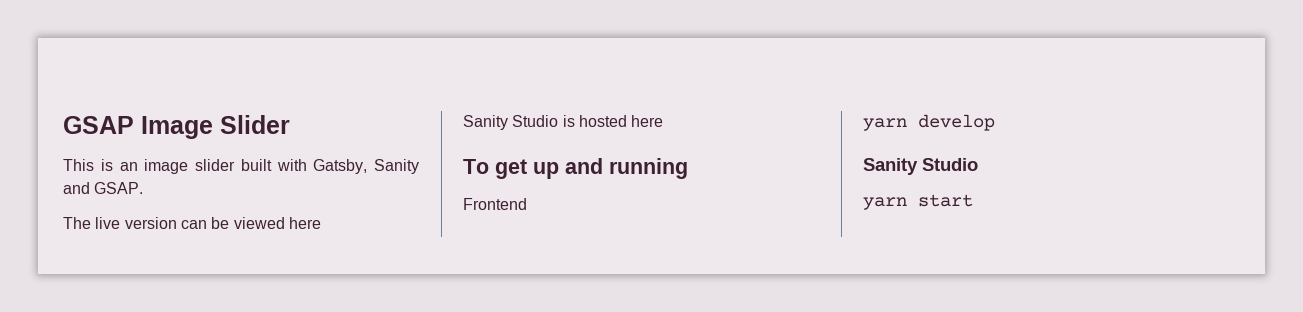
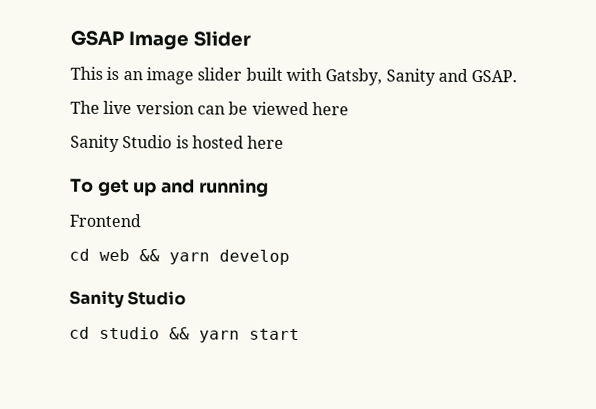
- yarn develop
+ cd web && yarn develop
- yarn start
+ cd studio && yarn start

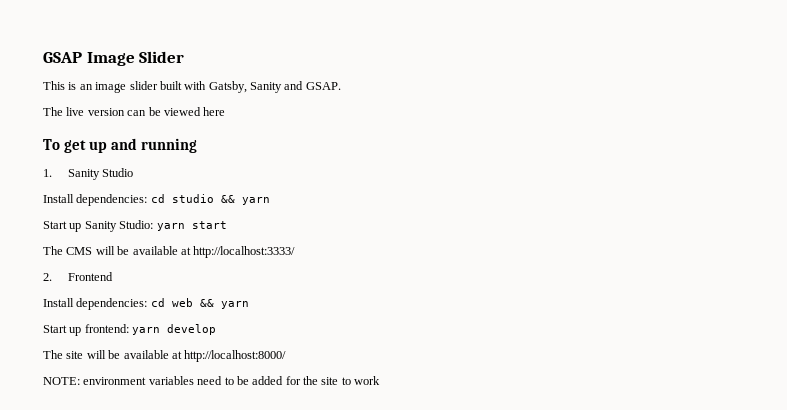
- Sanity Studio is hosted here
- Frontend
+ 1. Sanity Studio
+ Install dependencies: cd studio && yarn
+ Start up Sanity Studio: yarn start
+ The CMS will be available at http://localhost:3333/
+ 2. Frontend
- cd web && yarn develop
- Sanity Studio
- cd studio && yarn start
+ Install dependencies: cd web && yarn
+ Start up frontend: yarn develop
+ The site will be available at http://localhost:8000/
+ NOTE: environment variables need to be added for the site to work

